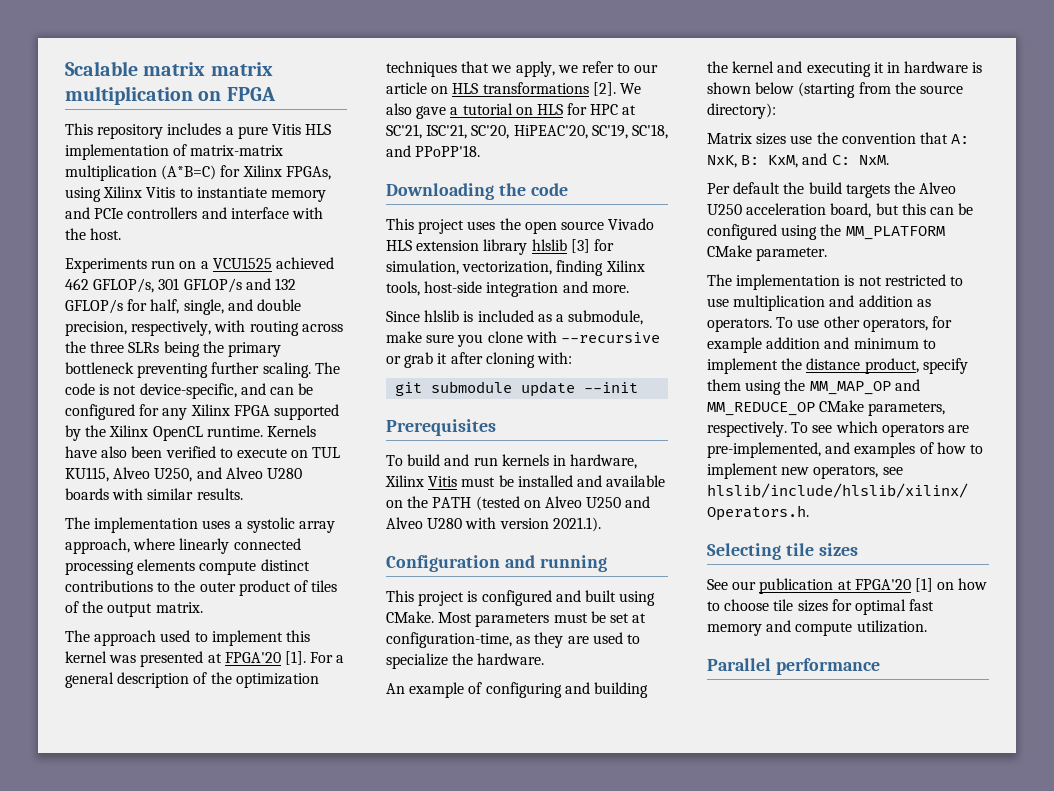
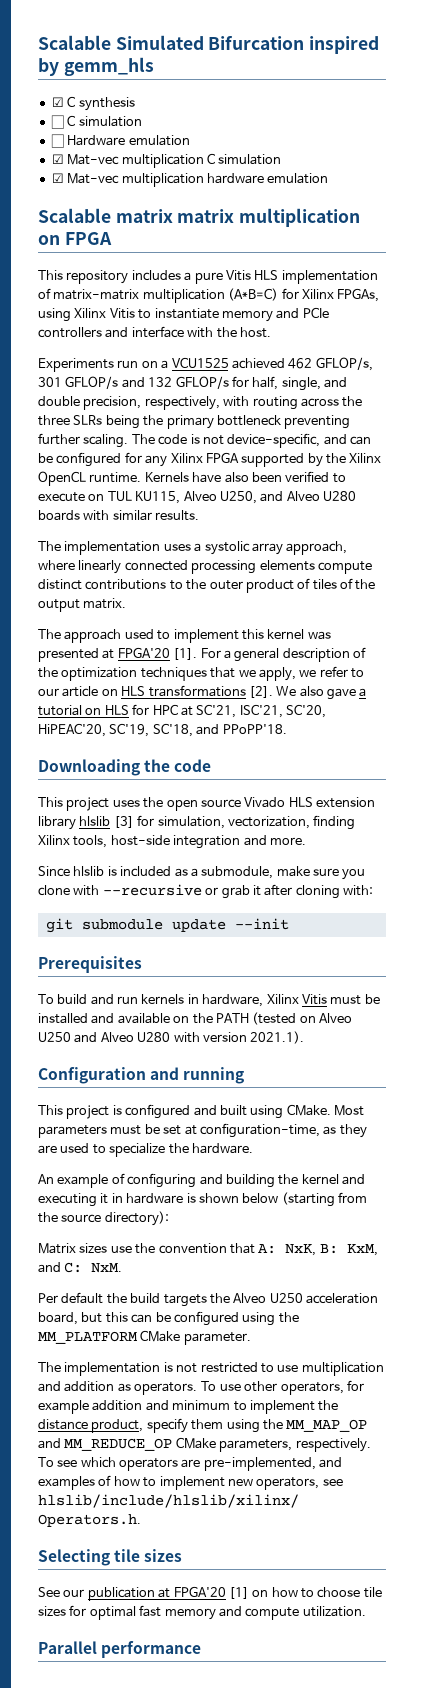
+ Scalable Simulated Bifurcation inspired by gemm_hls
+ ☑ C synthesis
+ ☐ C simulation
+ ☐ Hardware emulation
+ ☑ Mat-vec multiplication C simulation
+ ☑ Mat-vec multiplication hardware emulation

